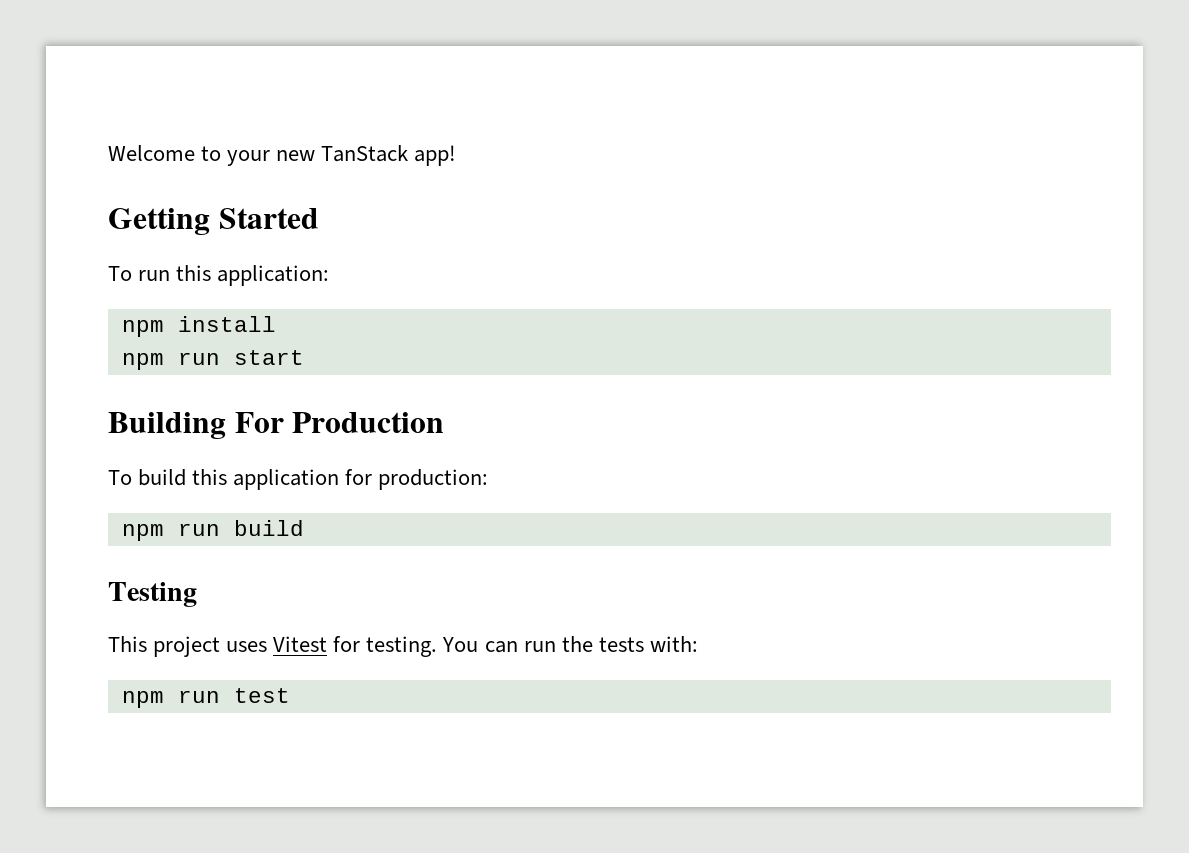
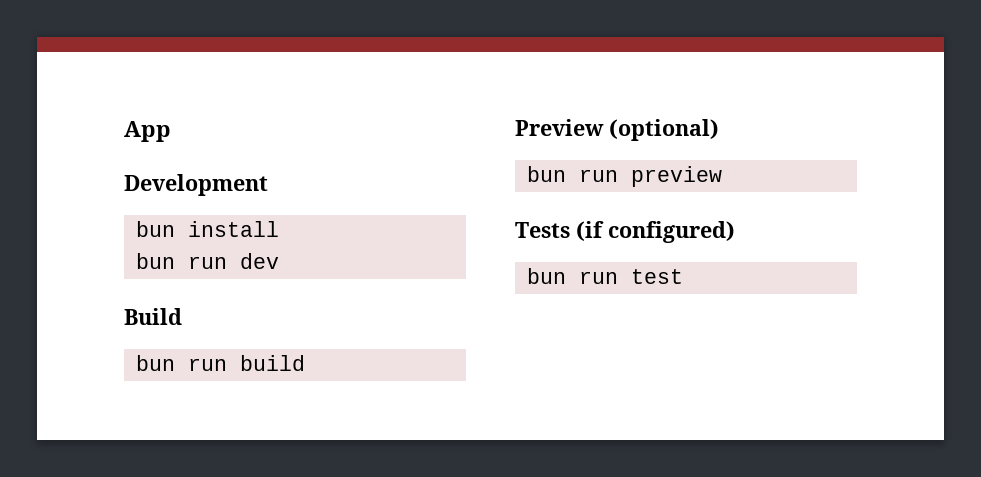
- Welcome to your new TanStack app!
- Getting Started
- To run this application:
- npm install
- npm run start
- Building For Production
- To build this application for production:
- npm run build
- Testing
- This project uses Vitest for testing. You can run the tests with:
- npm run test
+ App
+ Development
+ bun install
+ bun run dev
+ Build
+ bun run build
+ Preview (optional)
+ bun run preview
+ Tests (if configured)
+ bun run test

